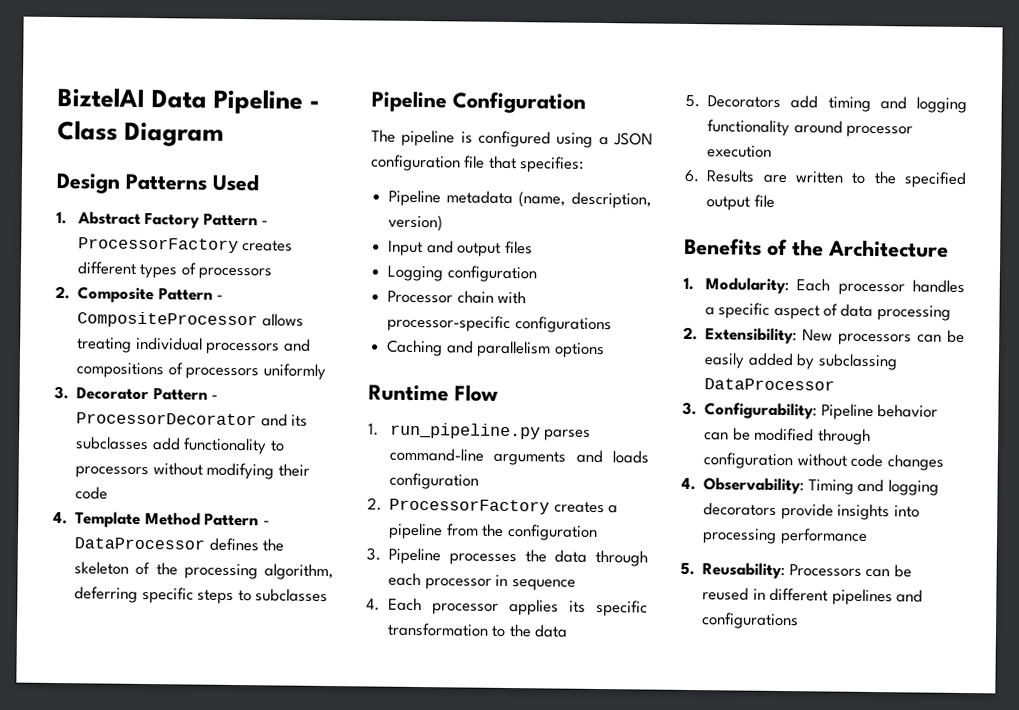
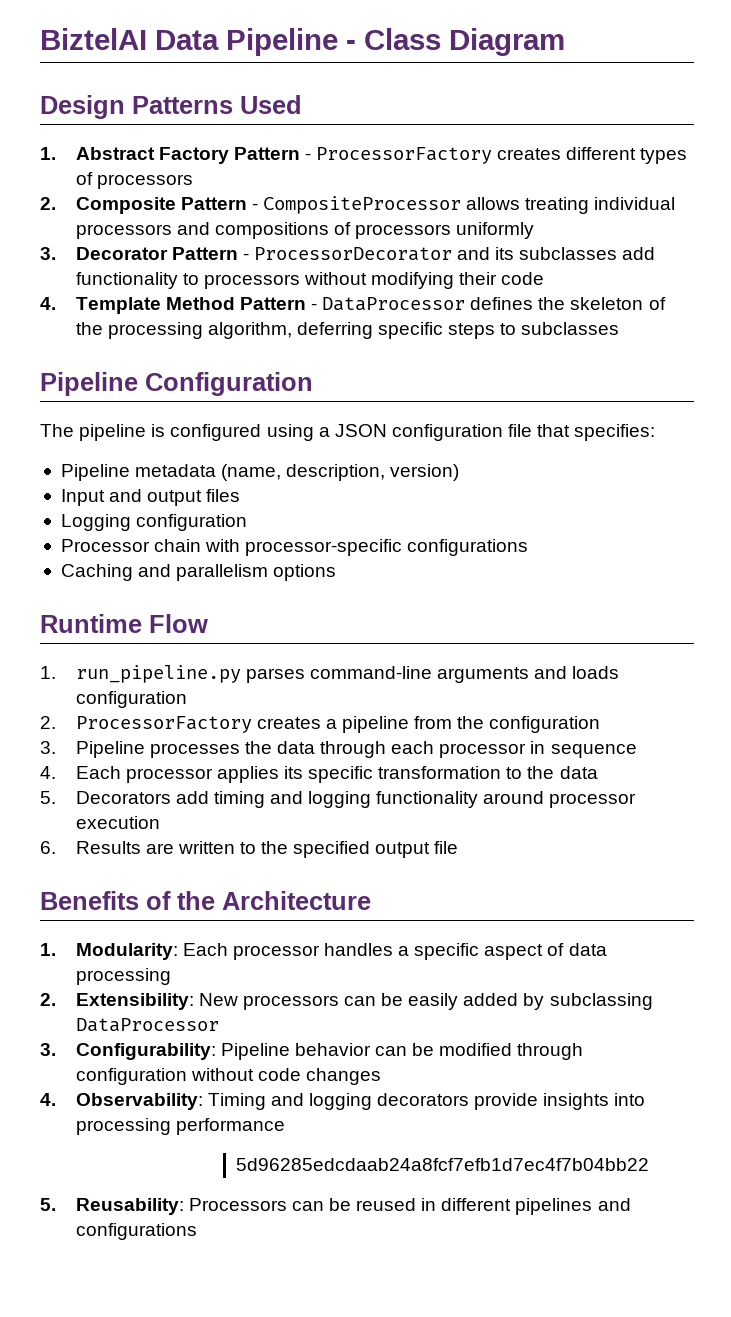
+ 5d96285edcdaab24a8fcf7efb1d7ec4f7b04bb22

